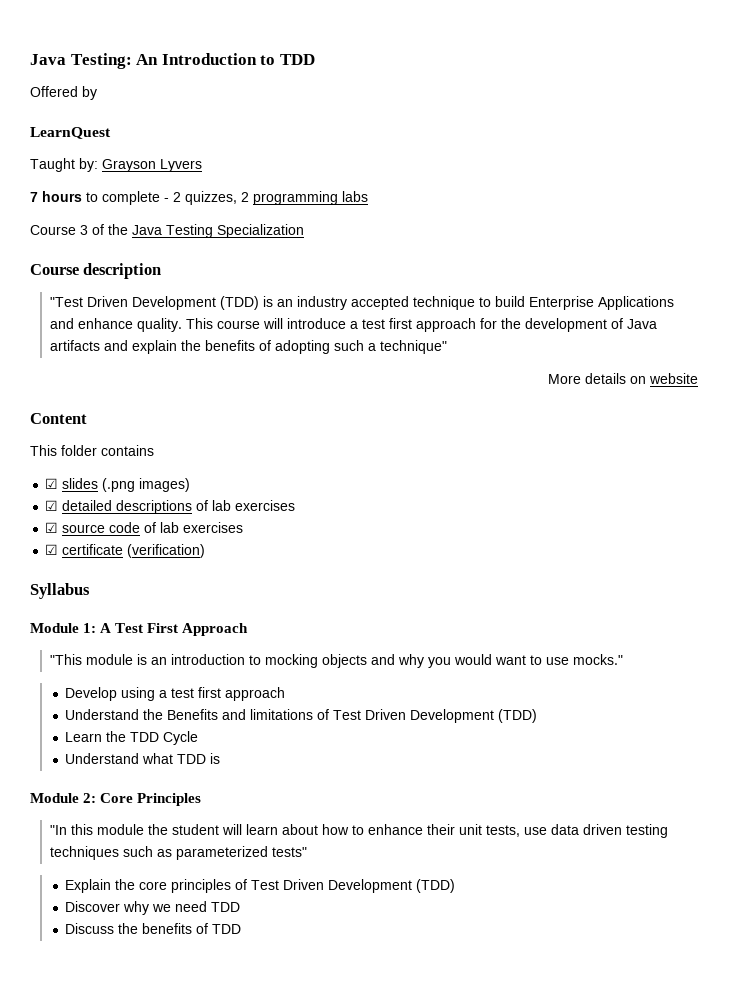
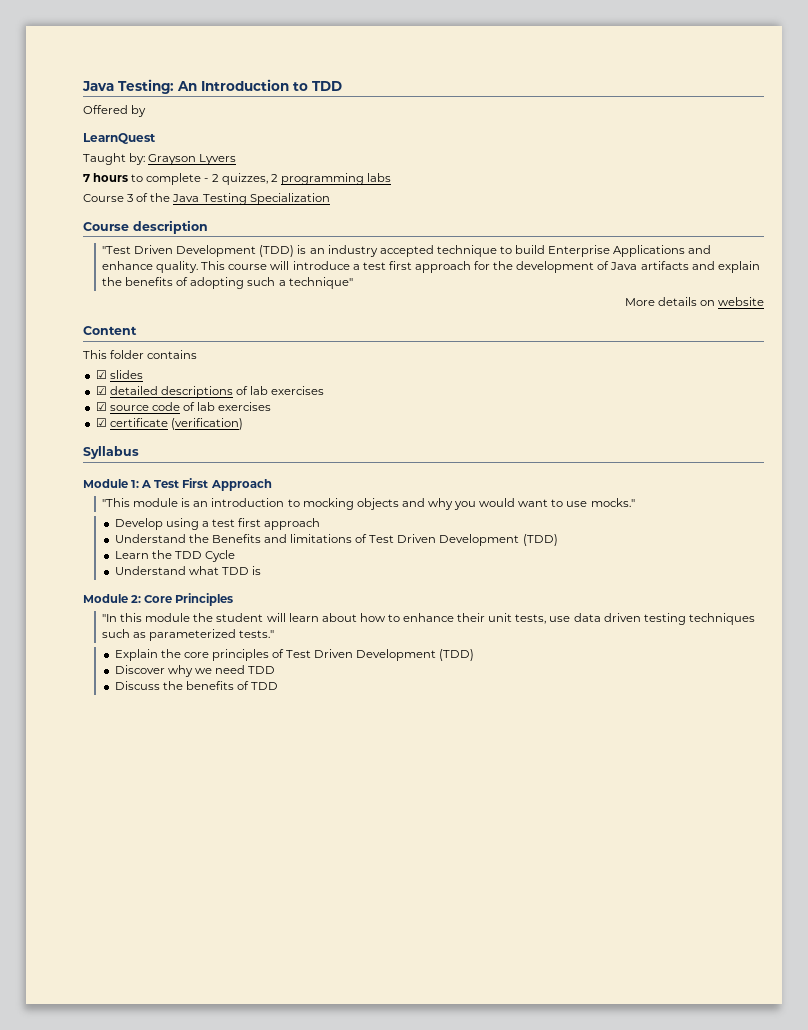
- ☑ slides (.png images)
+ ☑ slides
- "In this module the student will learn about how to enhance their unit tests, use data driven testing techniques such as parameterized tests"
+ "In this module the student will learn about how to enhance their unit tests, use data driven testing techniques such as parameterized tests."

